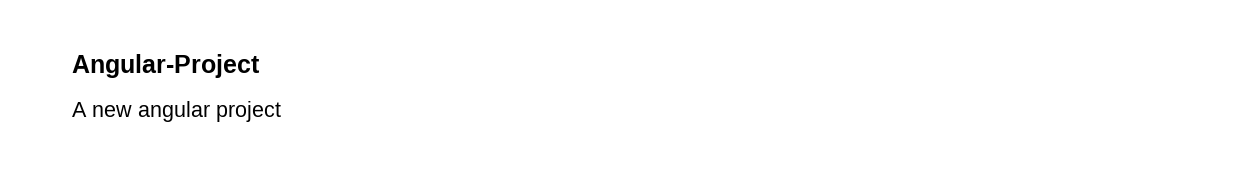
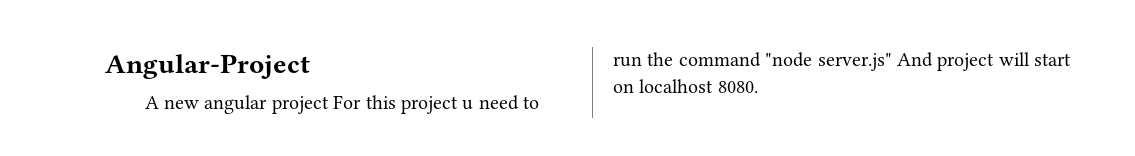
- A new angular project
+ A new angular project For this project u need to run the command "node server.js" And project will start on localhost 8080.

